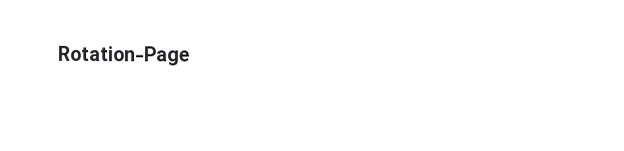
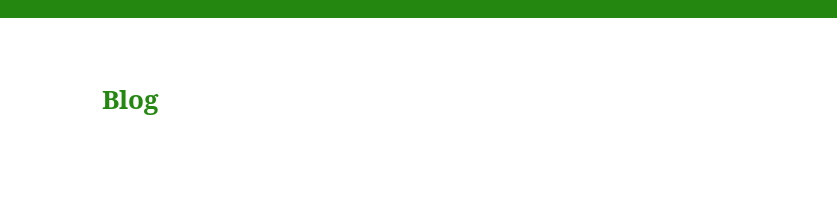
- Rotation-Page
+ Blog

